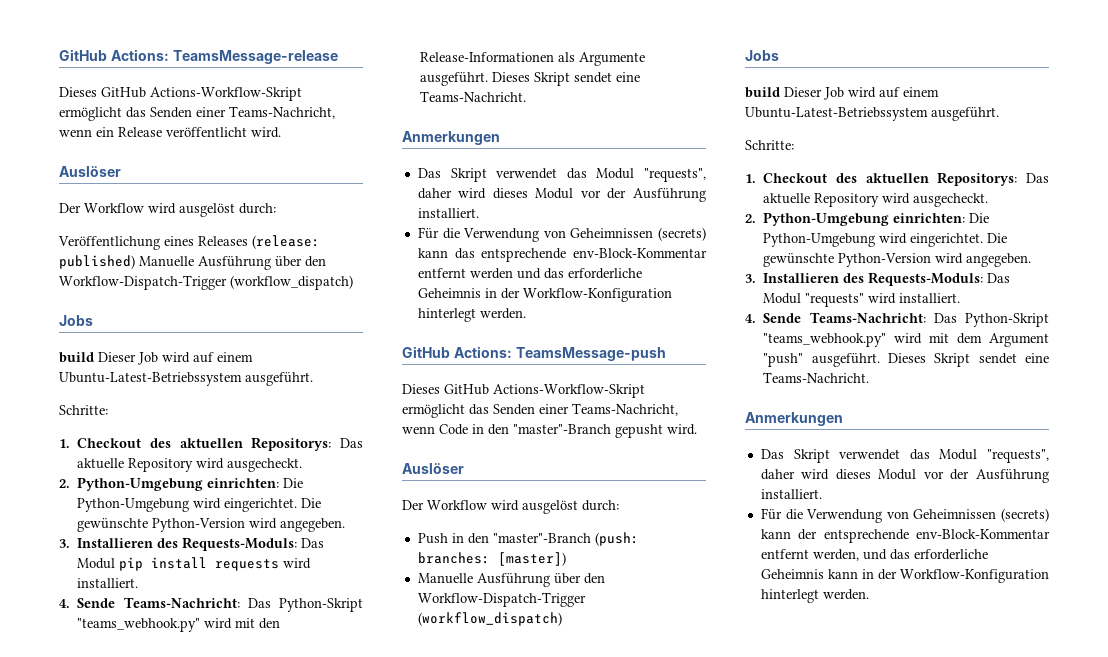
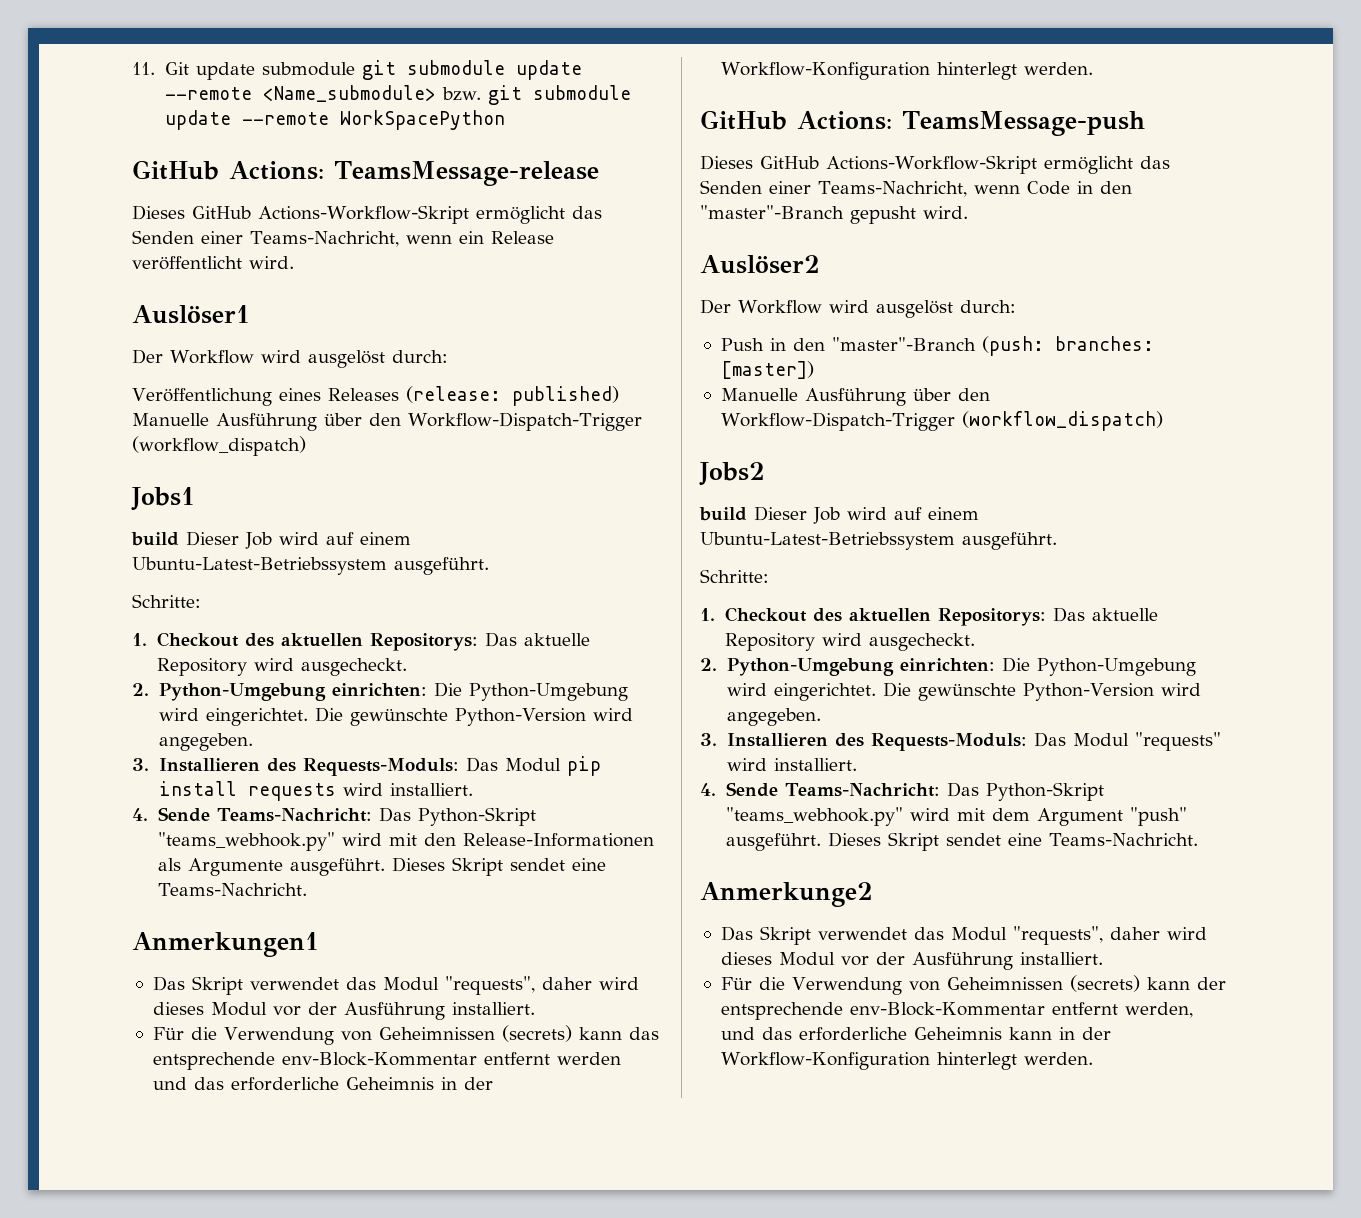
+ 11. Git update submodule git submodule update --remote <Name_submodule> bzw. git submodule update --remote WorkSpacePython
  Dieses GitHub Actions-Workflow-Skript ermöglicht das Senden einer Teams-Nachricht, wenn ein Release veröffentlicht wird.
- Auslöser
+ Auslöser1
  Veröffentlichung eines Releases (release: published) Manuelle Ausführung über den Workflow-Dispatch-Trigger (workflow_dispatch)
- Jobs
+ Jobs1
  4. Sende Teams-Nachricht: Das Python-Skript "teams_webhook.py" wird mit den Release-Informationen als Argumente ausgeführt. Dieses Skript sendet eine Teams-Nachricht.
- Anmerkungen
+ Anmerkungen1
  Dieses GitHub Actions-Workflow-Skript ermöglicht das Senden einer Teams-Nachricht, wenn Code in den "master"-Branch gepusht wird.
- Auslöser
+ Auslöser2
  Push in den "master"-Branch (push: branches: [master])
  Manuelle Ausführung über den Workflow-Dispatch-Trigger (workflow_dispatch)
- Jobs
+ Jobs2
  4. Sende Teams-Nachricht: Das Python-Skript "teams_webhook.py" wird mit dem Argument "push" ausgeführt. Dieses Skript sendet eine Teams-Nachricht.
- Anmerkungen
+ Anmerkunge2

